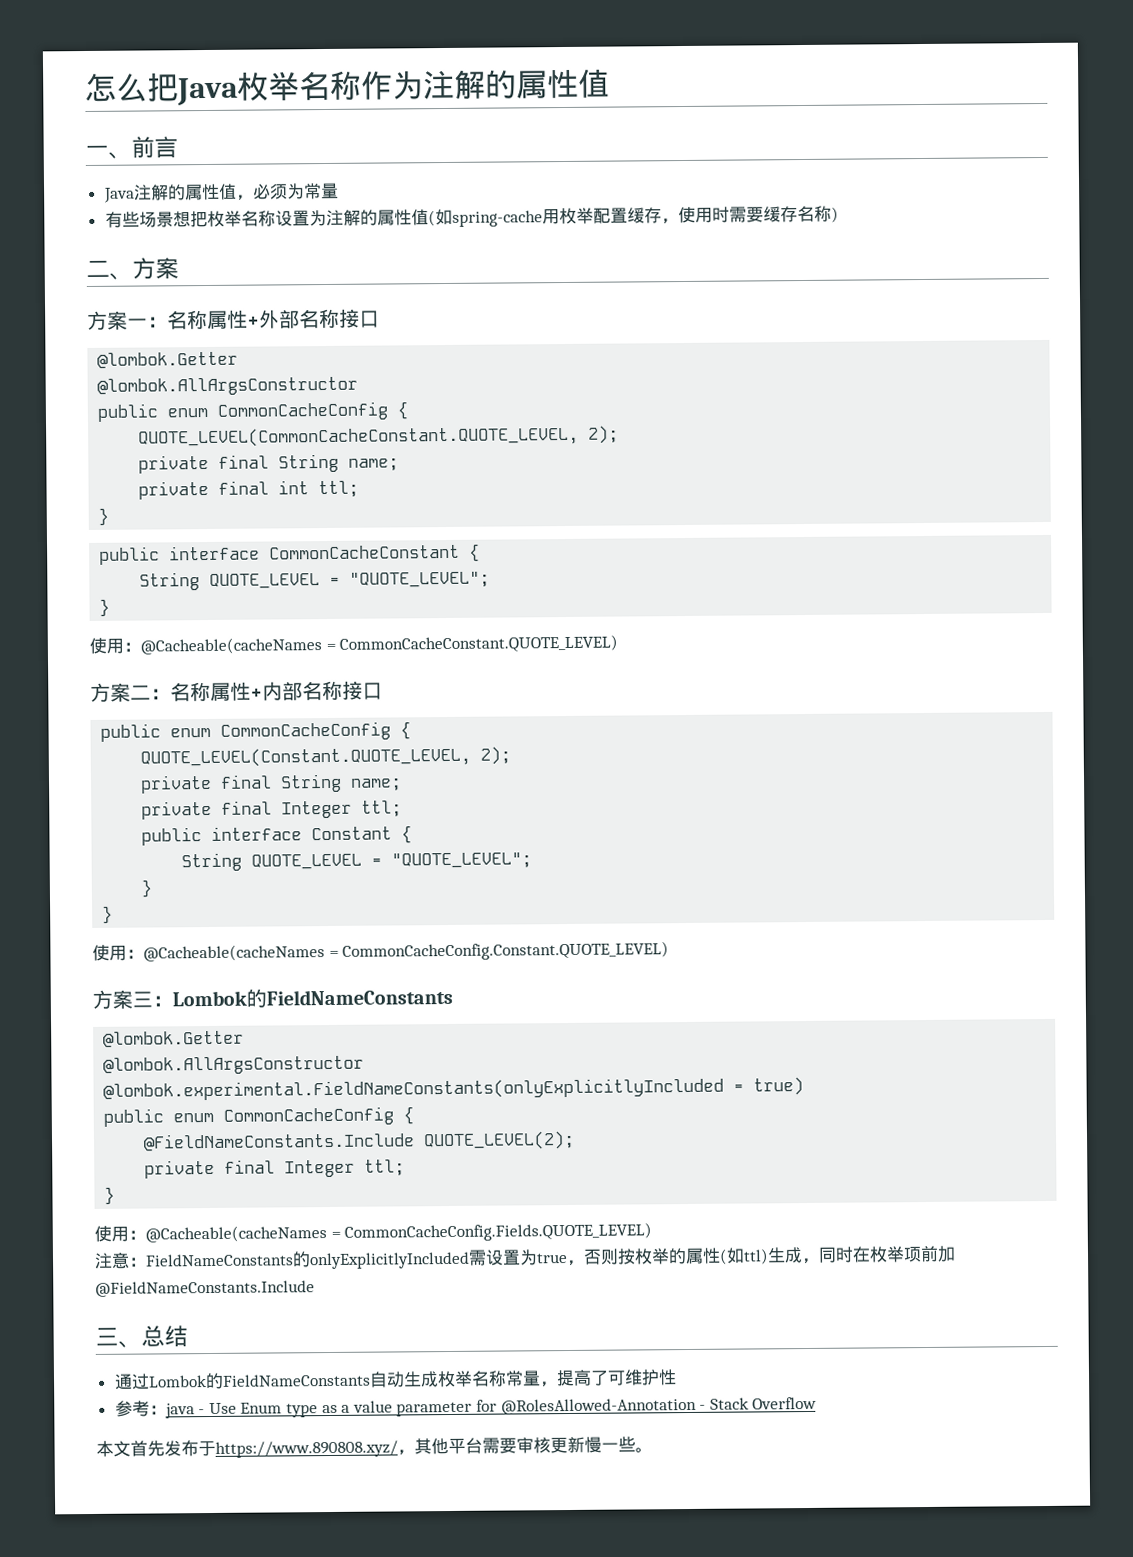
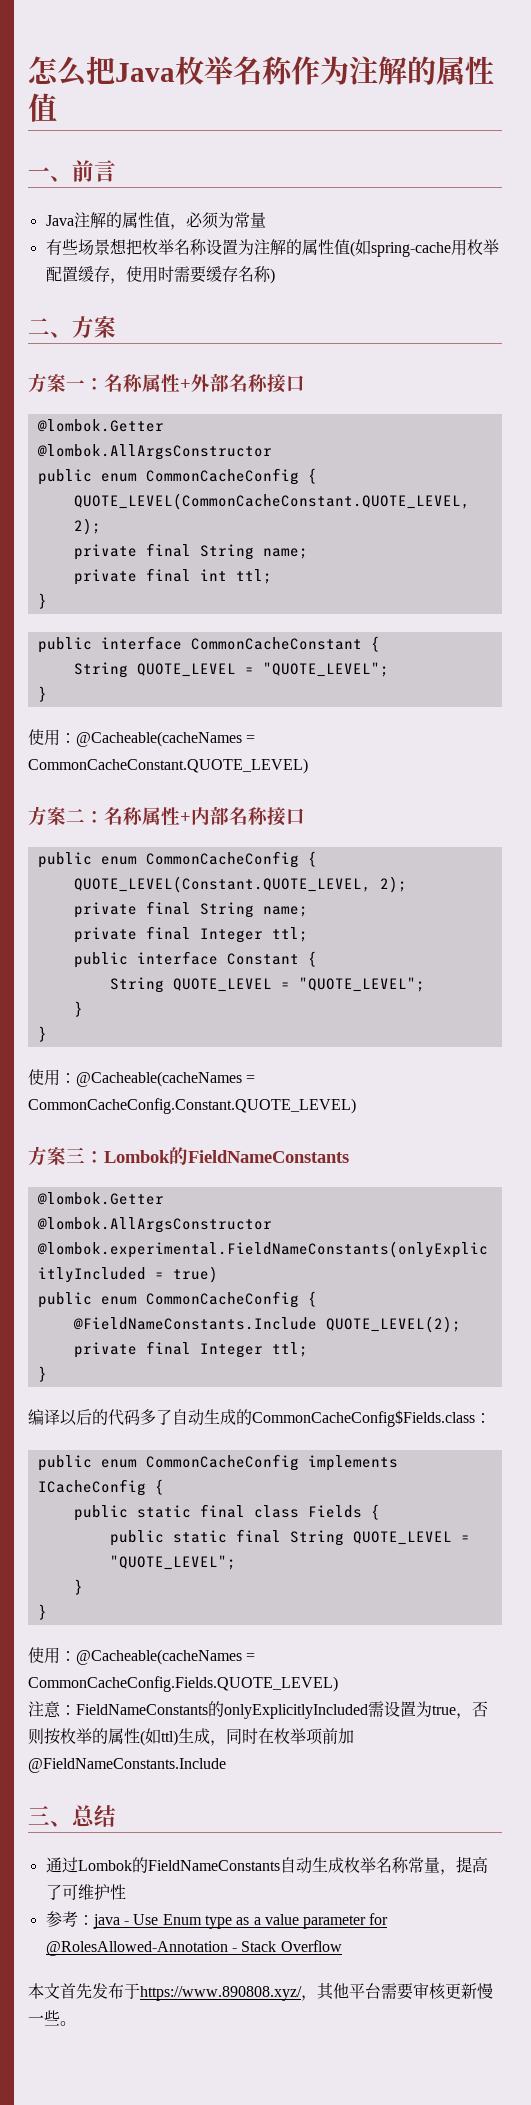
+ 编译以后的代码多了自动生成的CommonCacheConfig$Fields.class：
+ public enum CommonCacheConfig implements ICacheConfig {
+ public static final class Fields {
+ public static final String QUOTE_LEVEL = "QUOTE_LEVEL";
+ }
+ }

